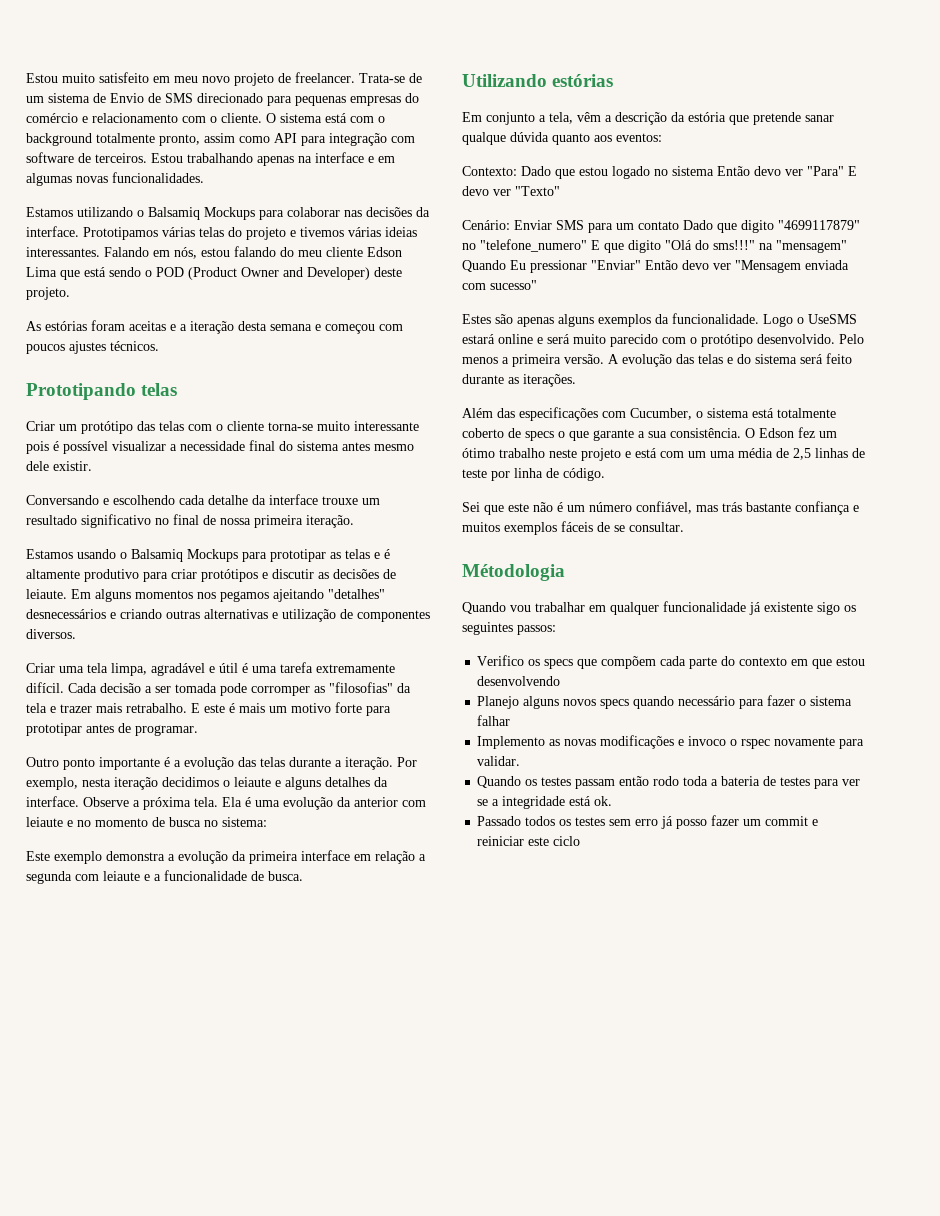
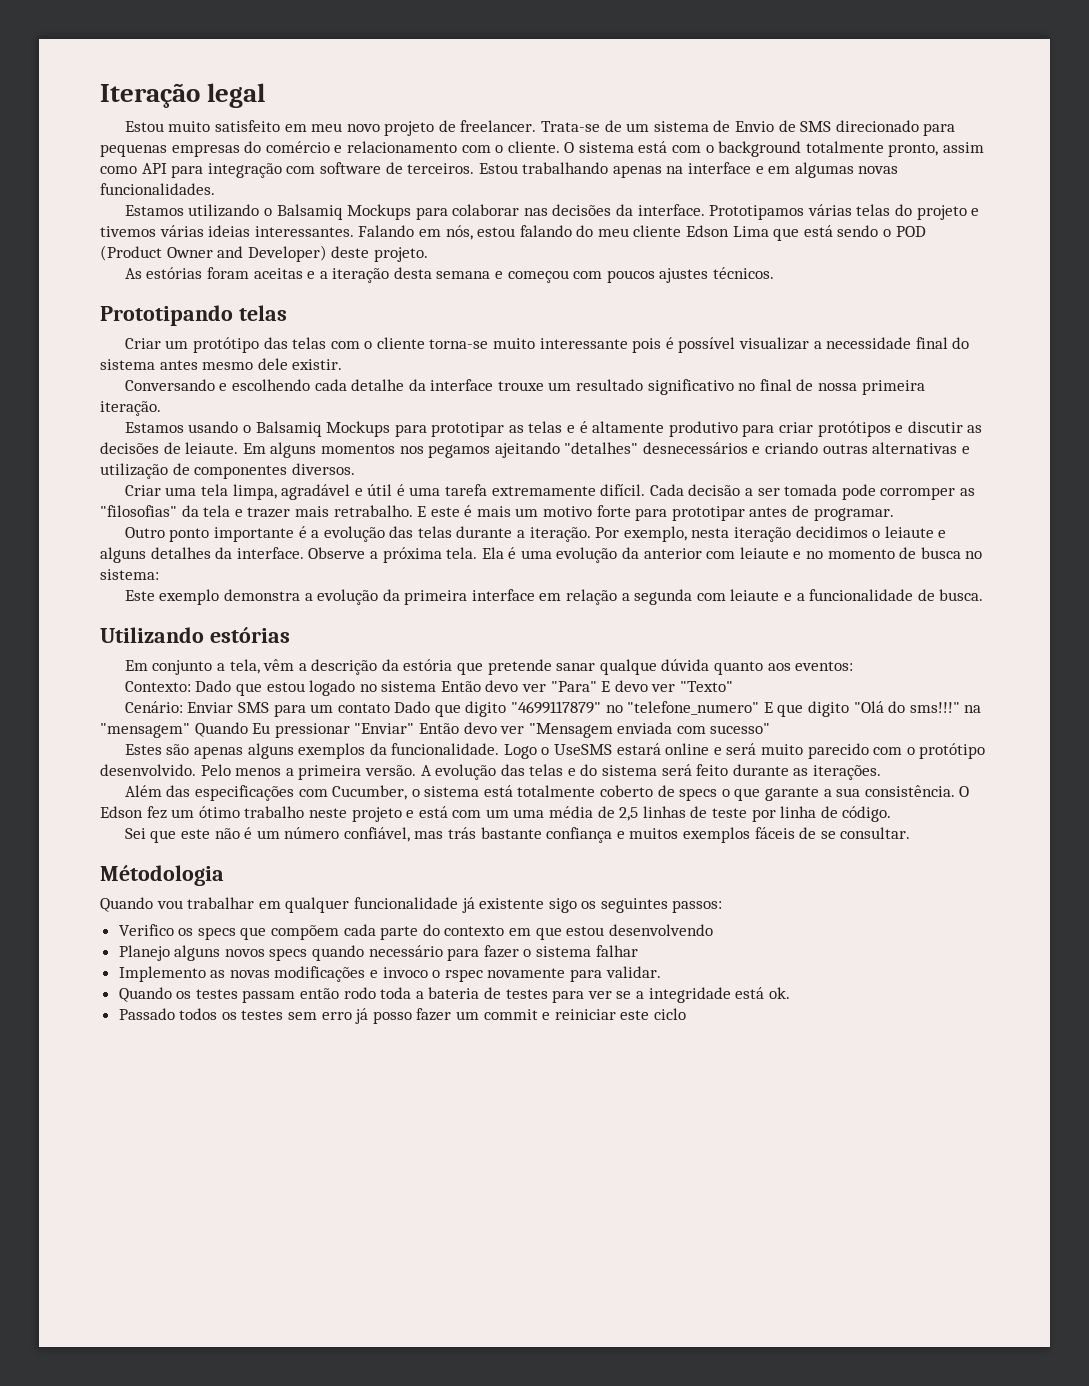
+ Iteração legal

